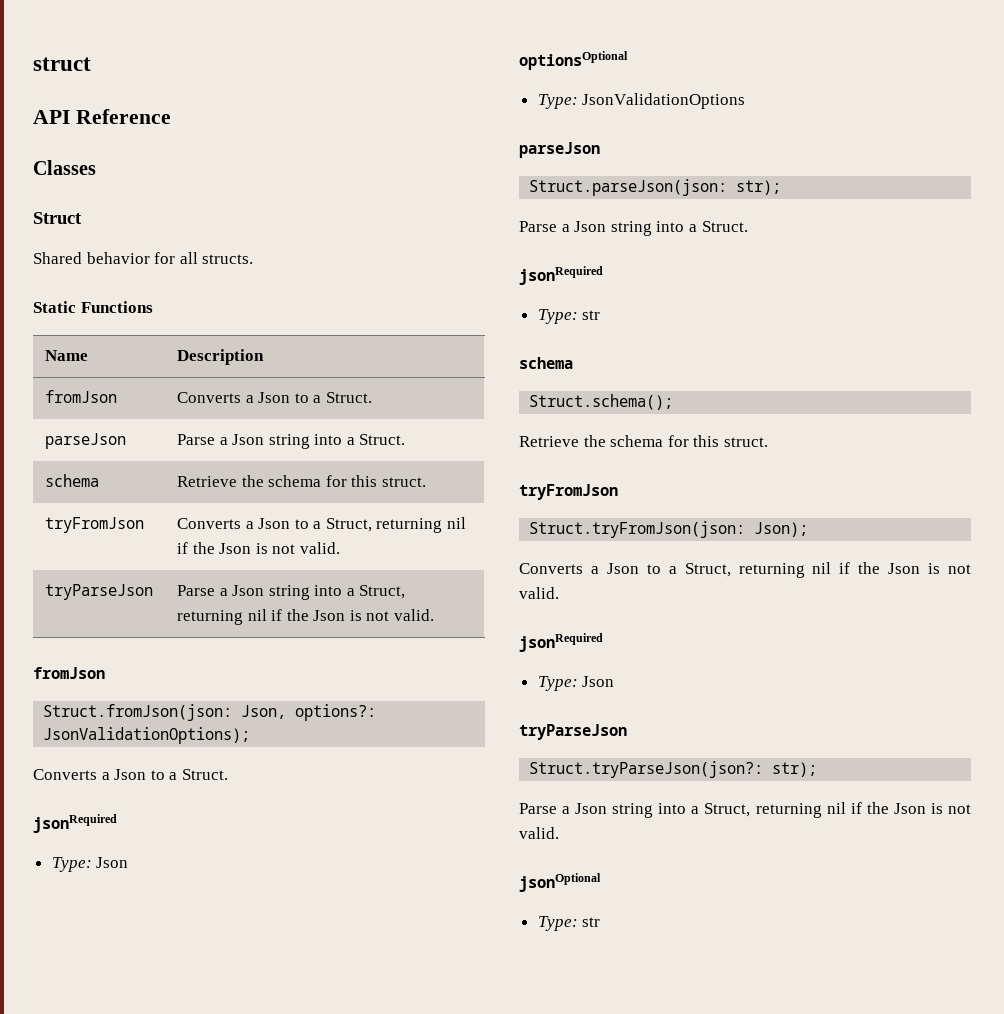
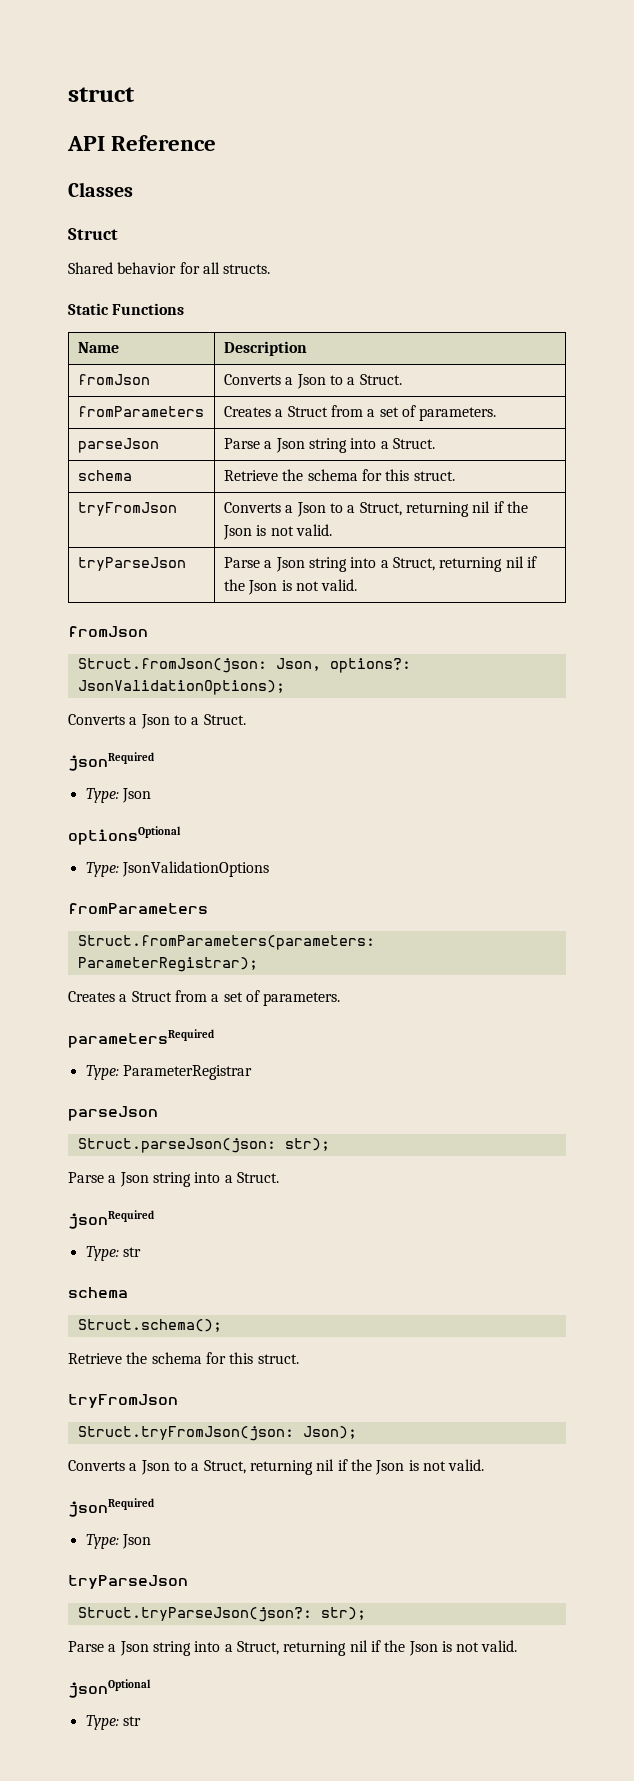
+ fromParameters | Creates a Struct from a set of parameters.
  Type: JsonValidationOptions
+ fromParameters
+ Struct.fromParameters(parameters: ParameterRegistrar);
+ Creates a Struct from a set of parameters.
+ parametersRequired
+ Type: ParameterRegistrar

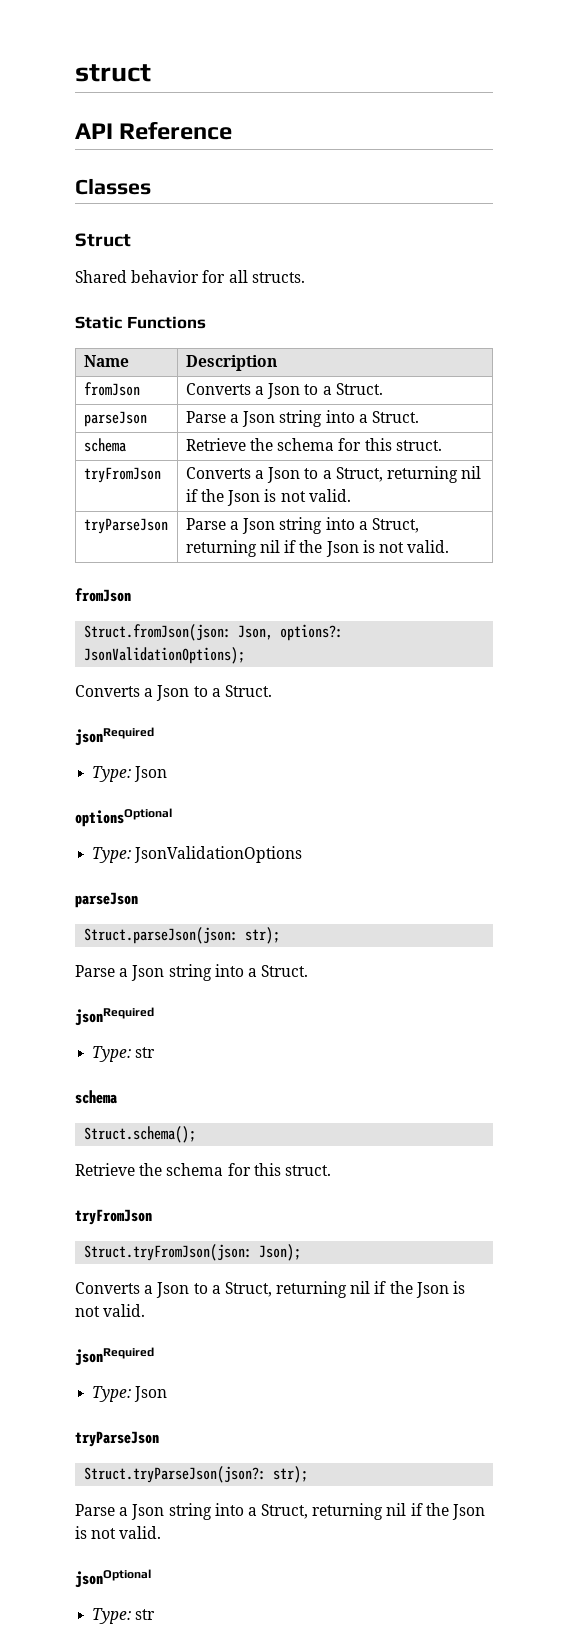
- fromParameters | Creates a Struct from a set of parameters.
  Type: JsonValidationOptions
- fromParameters
- Struct.fromParameters(parameters: ParameterRegistrar);
- Creates a Struct from a set of parameters.
- parametersRequired
- Type: ParameterRegistrar

